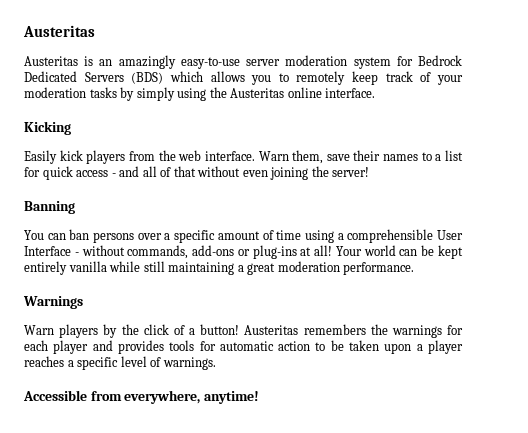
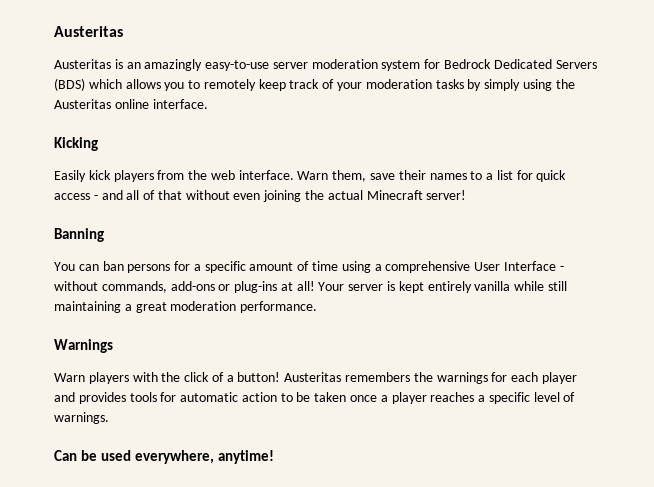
- Warn them, save their names to a list for quick access - and all of that without even joining the server!
+ Warn them, save their names to a list for quick access - and all of that without even joining the actual Minecraft server!
- You can ban persons over a specific amount of time using a comprehensible User Interface - without commands, add-ons or plug-ins at all!
+ You can ban persons for a specific amount of time using a comprehensive User Interface - without commands, add-ons or plug-ins at all!
- Your world can be kept entirely vanilla while still maintaining a great moderation performance.
+ Your server is kept entirely vanilla while still maintaining a great moderation performance.
- Warn players by the click of a button!
+ Warn players with the click of a button!
- Austeritas remembers the warnings for each player and provides tools for automatic action to be taken upon a player reaches a specific level of warnings.
+ Austeritas remembers the warnings for each player and provides tools for automatic action to be taken once a player reaches a specific level of warnings.
- Accessible from everywhere, anytime!
+ Can be used everywhere, anytime!

